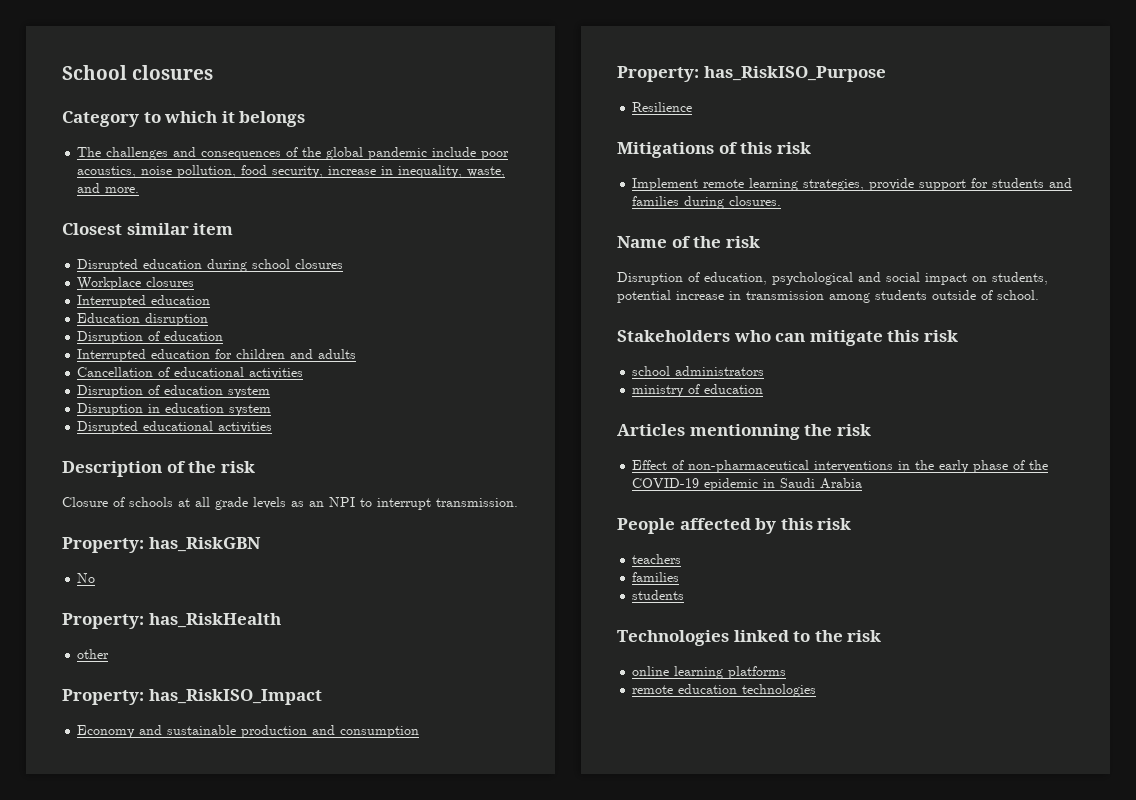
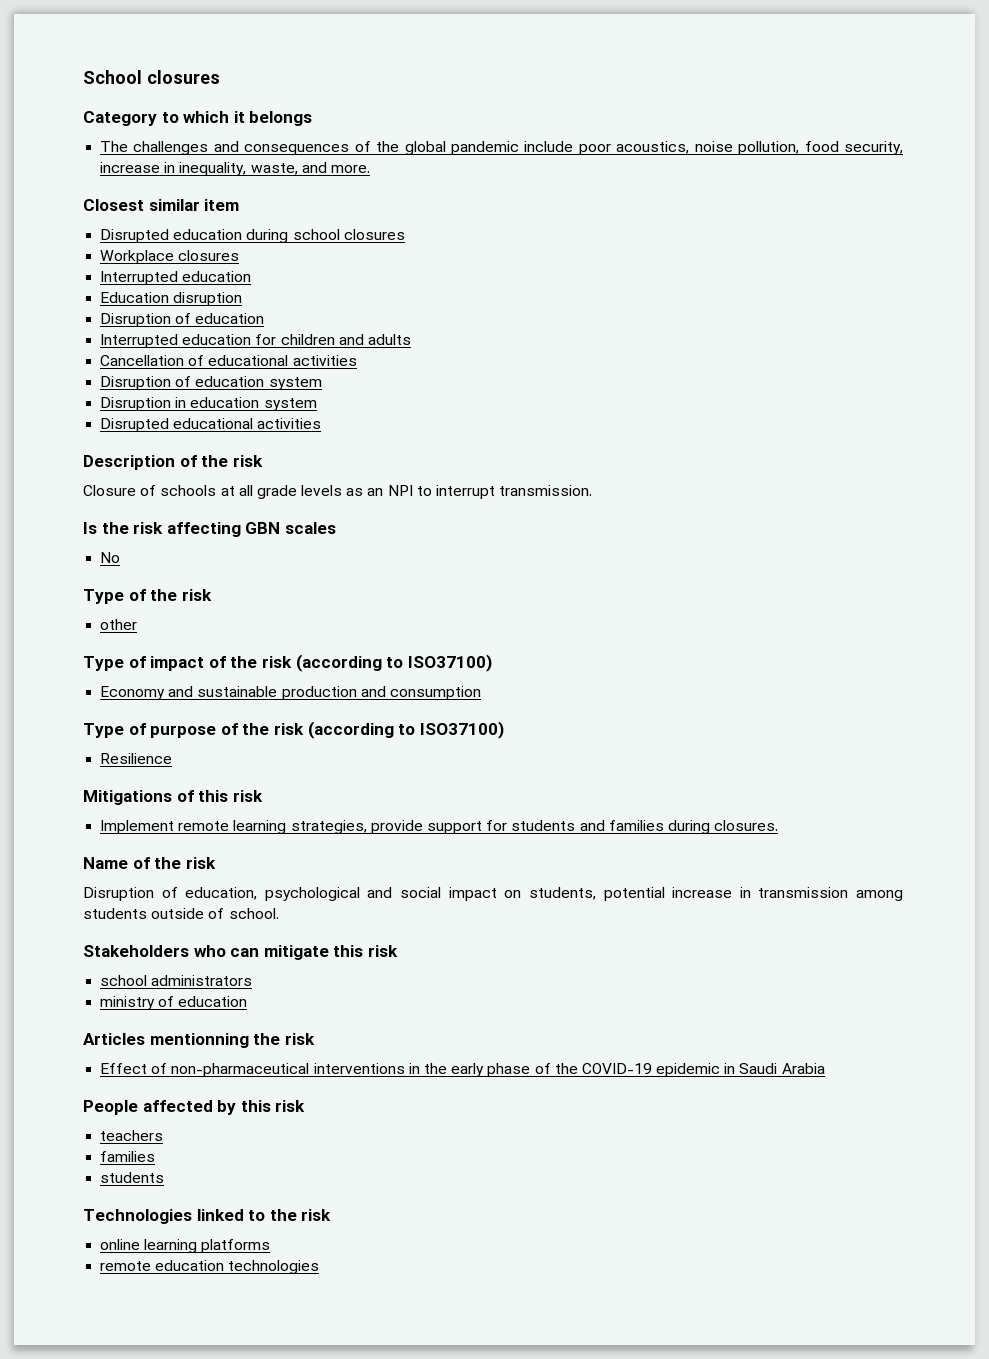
- Property: has_RiskGBN
+ Is the risk affecting GBN scales
  No
- Property: has_RiskHealth
+ Type of the risk
  other
- Property: has_RiskISO_Impact
+ Type of impact of the risk (according to ISO37100)
- Property: has_RiskISO_Purpose
+ Type of purpose of the risk (according to ISO37100)

